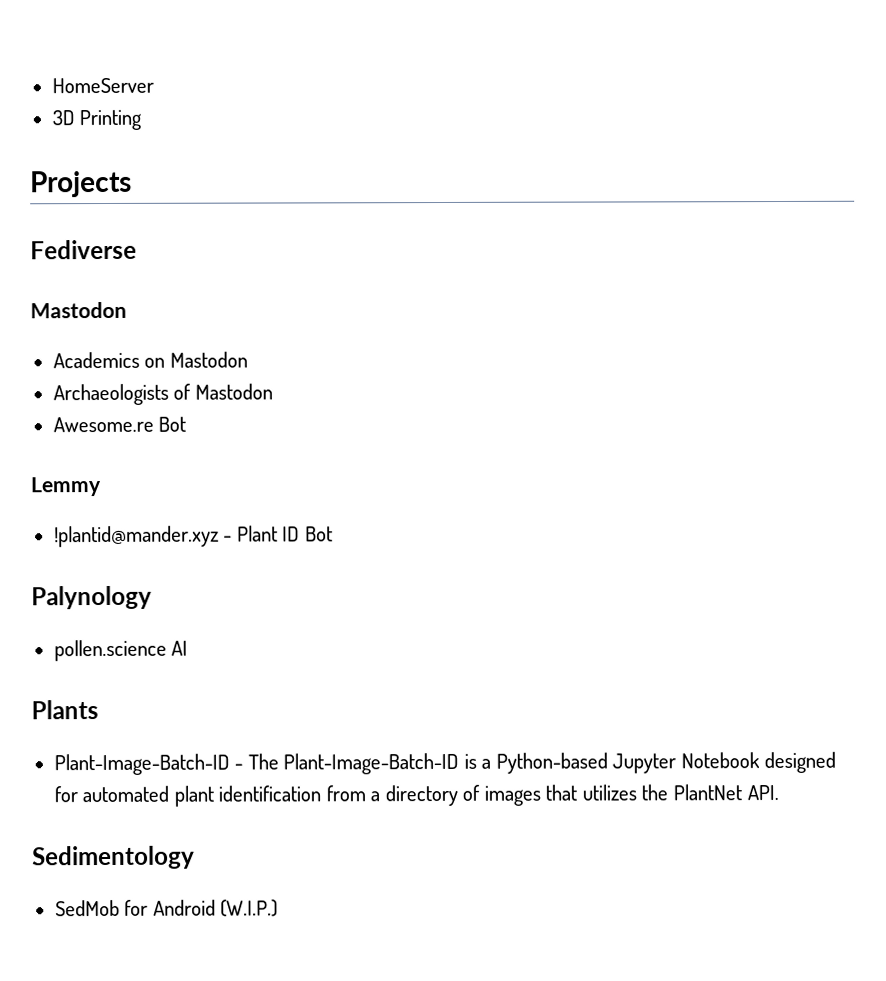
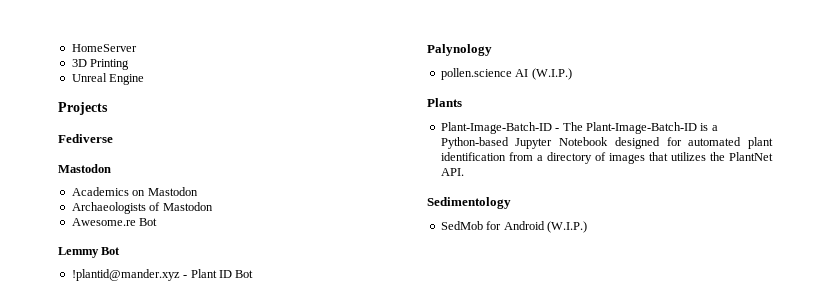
+ Unreal Engine
- Lemmy
+ Lemmy Bot
- pollen.science AI
+ pollen.science AI (W.I.P.)

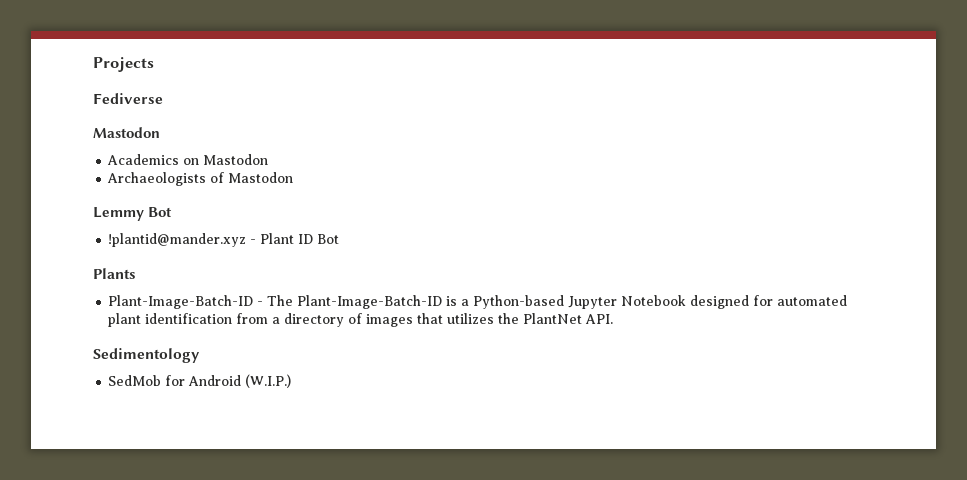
- HomeServer
- 3D Printing
- Unreal Engine
- Awesome.re Bot
- Palynology
- pollen.science AI (W.I.P.)

